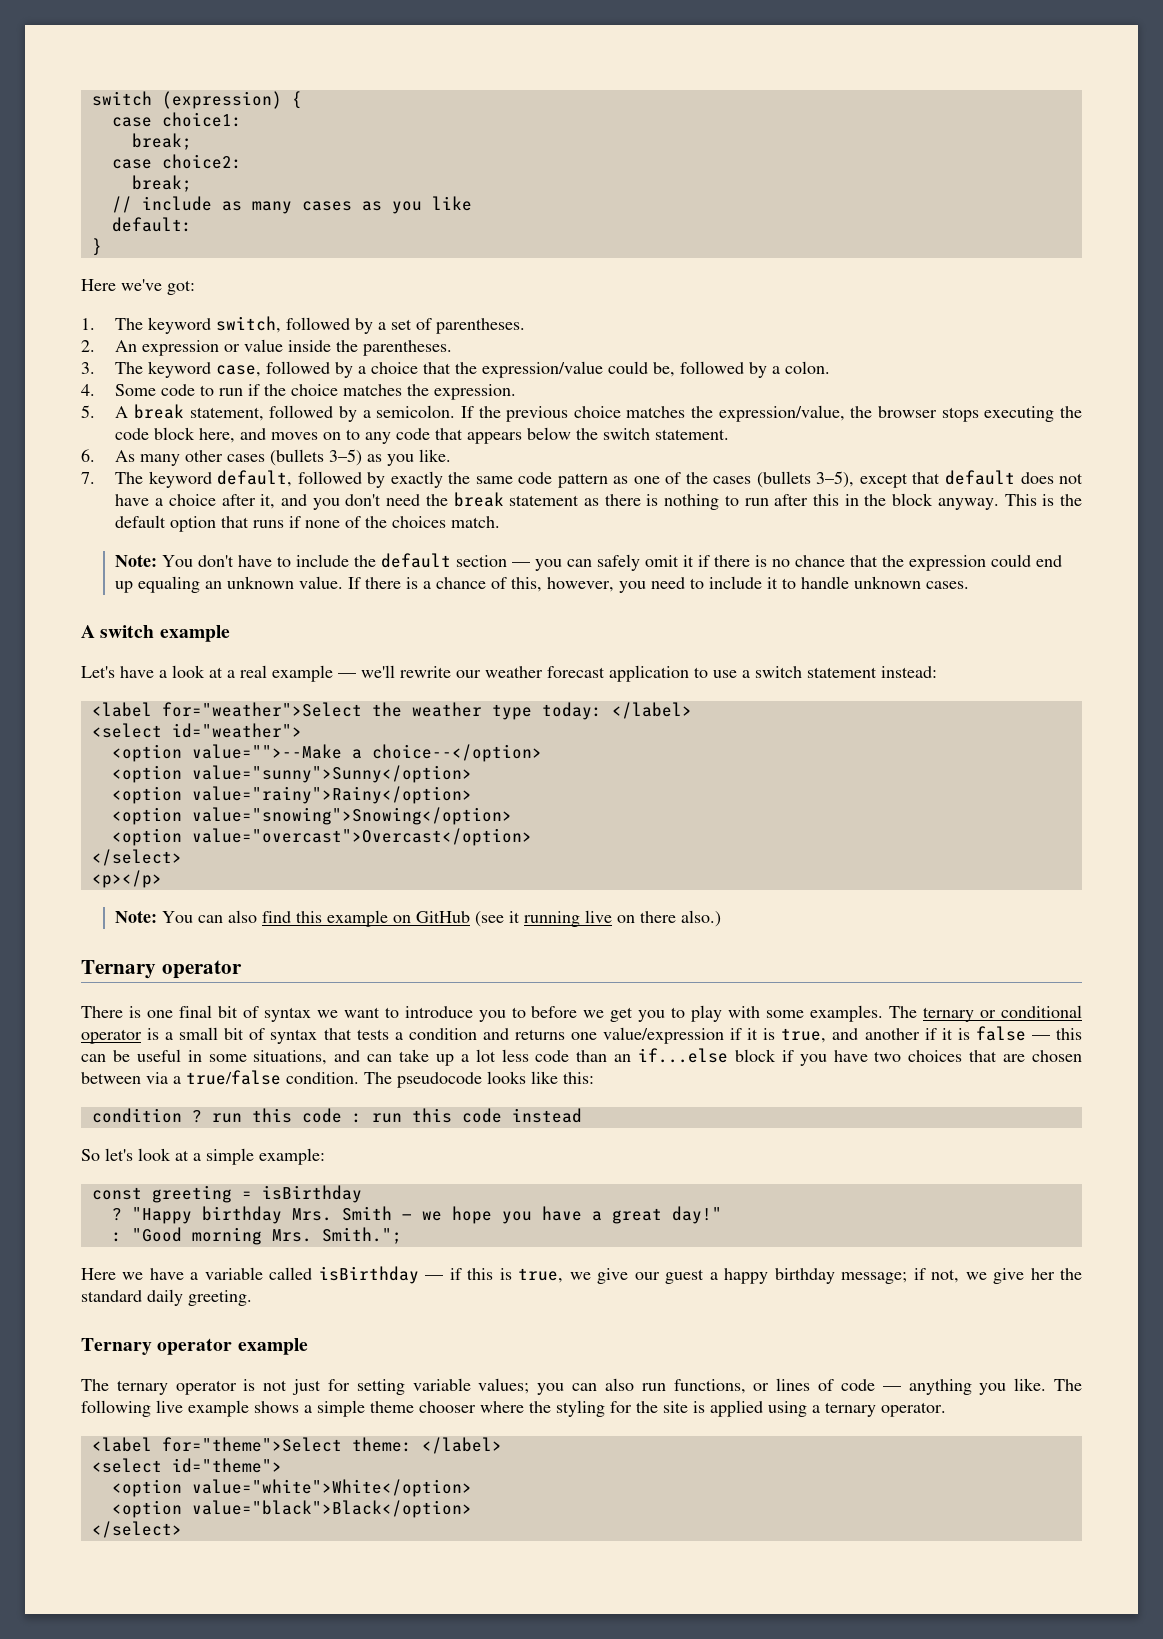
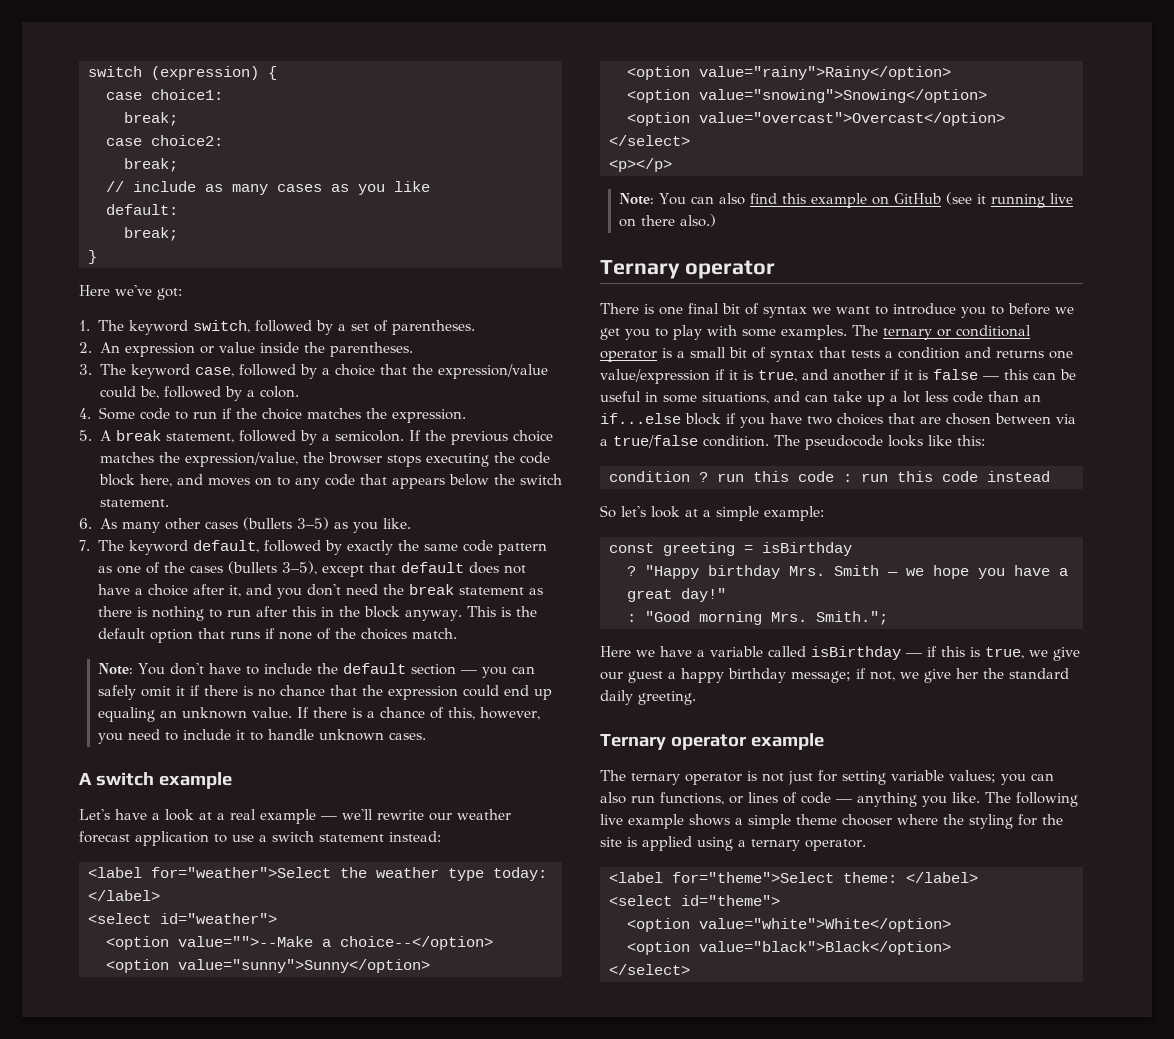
  default:
+ break;

